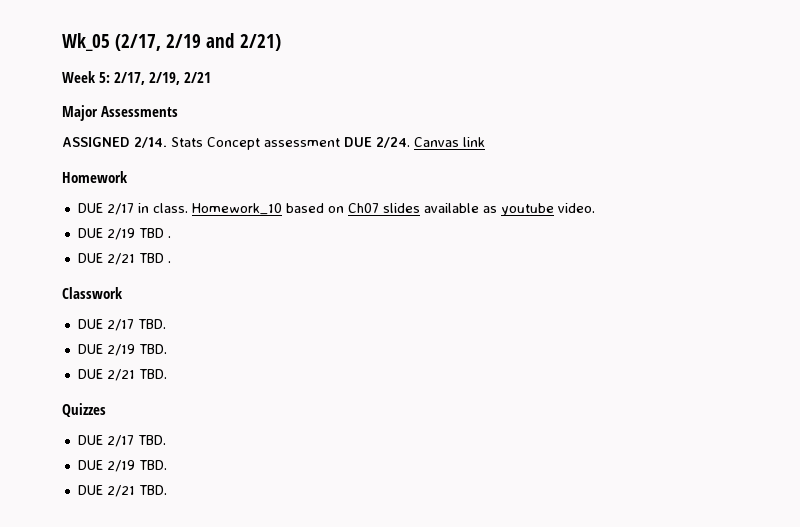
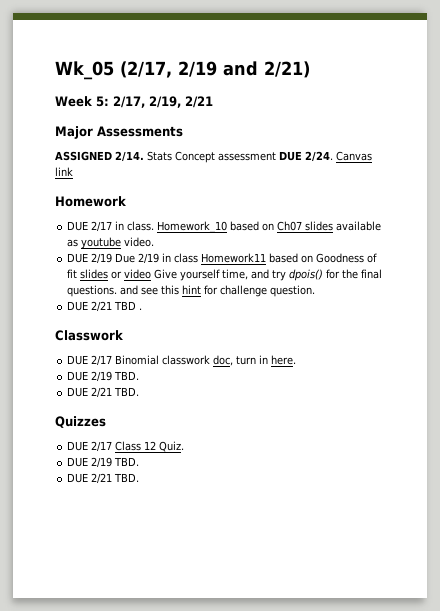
- DUE 2/19 TBD .
+ DUE 2/19 Due 2/19 in class Homework11 based on Goodness of fit slides or video Give yourself time, and try dpois() for the final questions. and see this hint for challenge question.
  Classwork
- DUE 2/17 TBD.
+ DUE 2/17 Binomial classwork doc, turn in here.
  Quizzes
- DUE 2/17 TBD.
+ DUE 2/17 Class 12 Quiz.

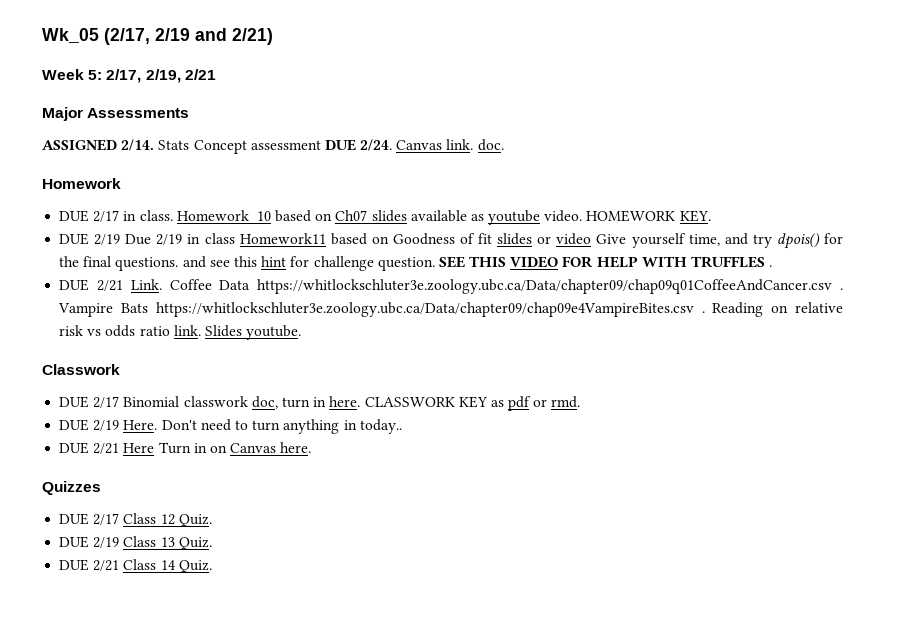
- Canvas link
+ Canvas link. doc.
+ HOMEWORK KEY.
- DUE 2/19 Due 2/19 in class Homework11 based on Goodness of fit slides or video Give yourself time, and try dpois() for the final questions. and see this hint for challenge question.
- DUE 2/21 TBD .
+ DUE 2/19 Due 2/19 in class Homework11 based on Goodness of fit slides or video Give yourself time, and try dpois() for the final questions. and see this hint for challenge question. SEE THIS VIDEO FOR HELP WITH TRUFFLES .
+ DUE 2/21 Link. Coffee Data https://whitlockschluter3e.zoology.ubc.ca/Data/chapter09/chap09q01CoffeeAndCancer.csv . Vampire Bats https://whitlockschluter3e.zoology.ubc.ca/Data/chapter09/chap09e4VampireBites.csv . Reading on relative risk vs odds ratio link. Slides youtube.
- DUE 2/17 Binomial classwork doc, turn in here.
- DUE 2/19 TBD.
- DUE 2/21 TBD.
+ DUE 2/17 Binomial classwork doc, turn in here. CLASSWORK KEY as pdf or rmd.
+ DUE 2/19 Here. Don't need to turn anything in today..
+ DUE 2/21 Here Turn in on Canvas here.
  DUE 2/17 Class 12 Quiz.
- DUE 2/19 TBD.
- DUE 2/21 TBD.
+ DUE 2/19 Class 13 Quiz.
+ DUE 2/21 Class 14 Quiz.

